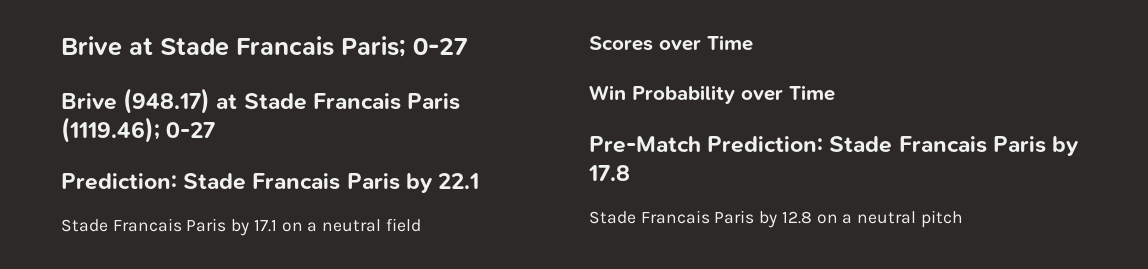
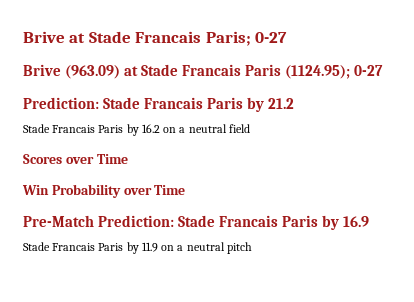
- Brive (948.17) at Stade Francais Paris (1119.46); 0-27
+ Brive (963.09) at Stade Francais Paris (1124.95); 0-27
- Prediction: Stade Francais Paris by 22.1
- Stade Francais Paris by 17.1 on a neutral field
+ Prediction: Stade Francais Paris by 21.2
+ Stade Francais Paris by 16.2 on a neutral field
- Pre-Match Prediction: Stade Francais Paris by 17.8
- Stade Francais Paris by 12.8 on a neutral pitch
+ Pre-Match Prediction: Stade Francais Paris by 16.9
+ Stade Francais Paris by 11.9 on a neutral pitch

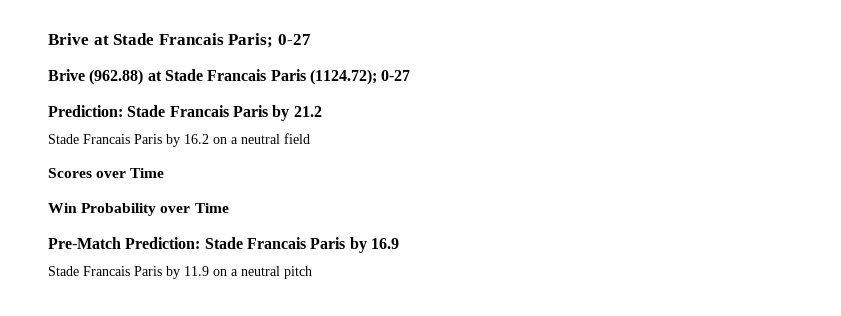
- Brive (963.09) at Stade Francais Paris (1124.95); 0-27
+ Brive (962.88) at Stade Francais Paris (1124.72); 0-27

